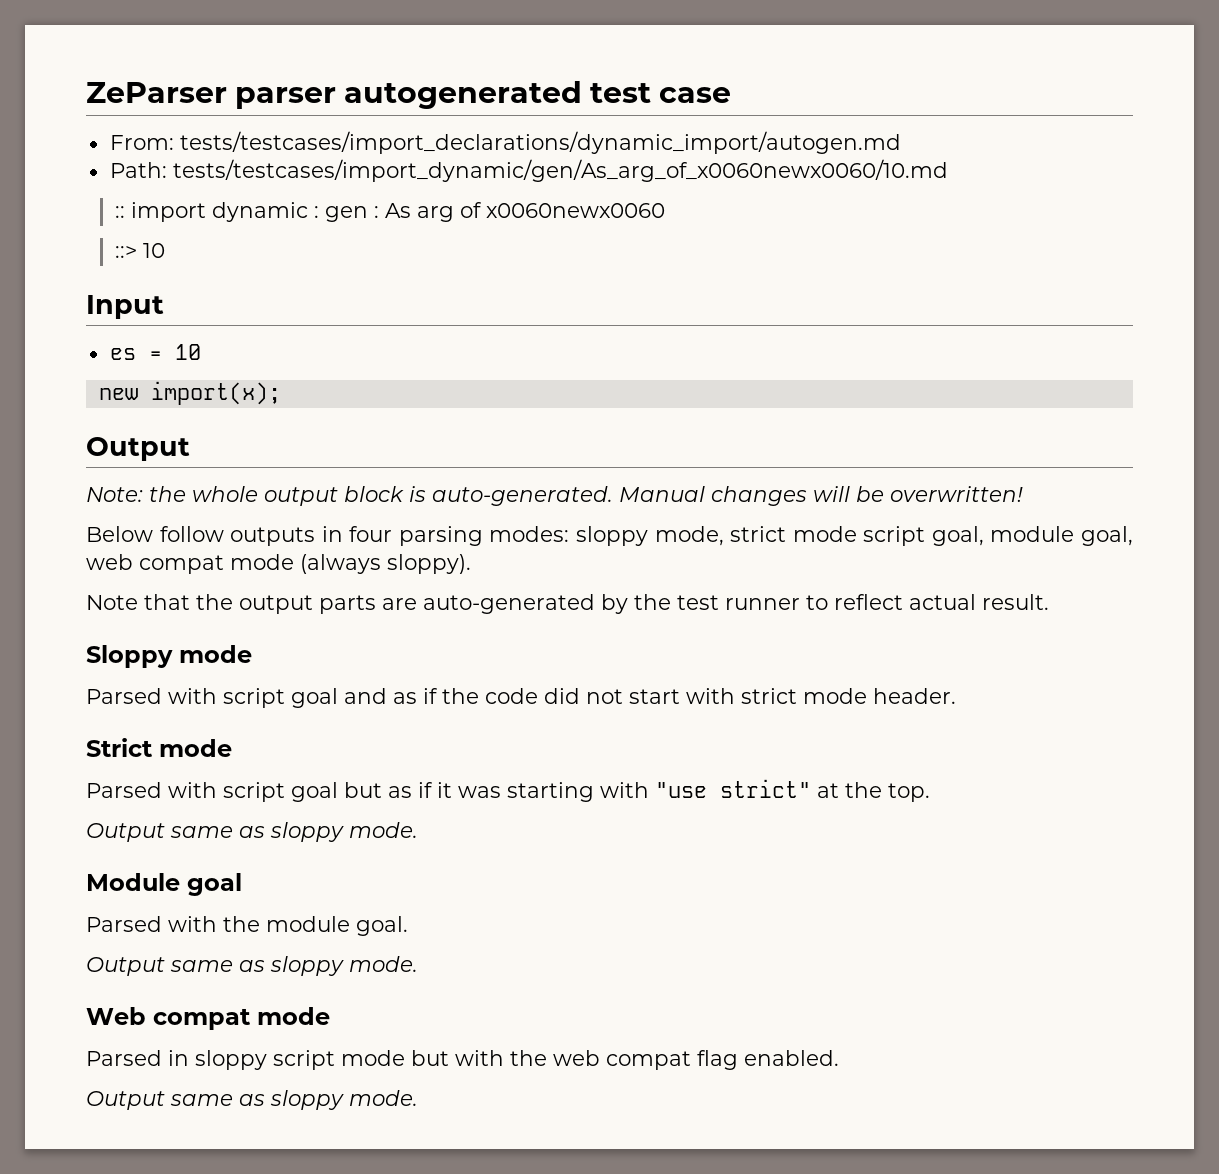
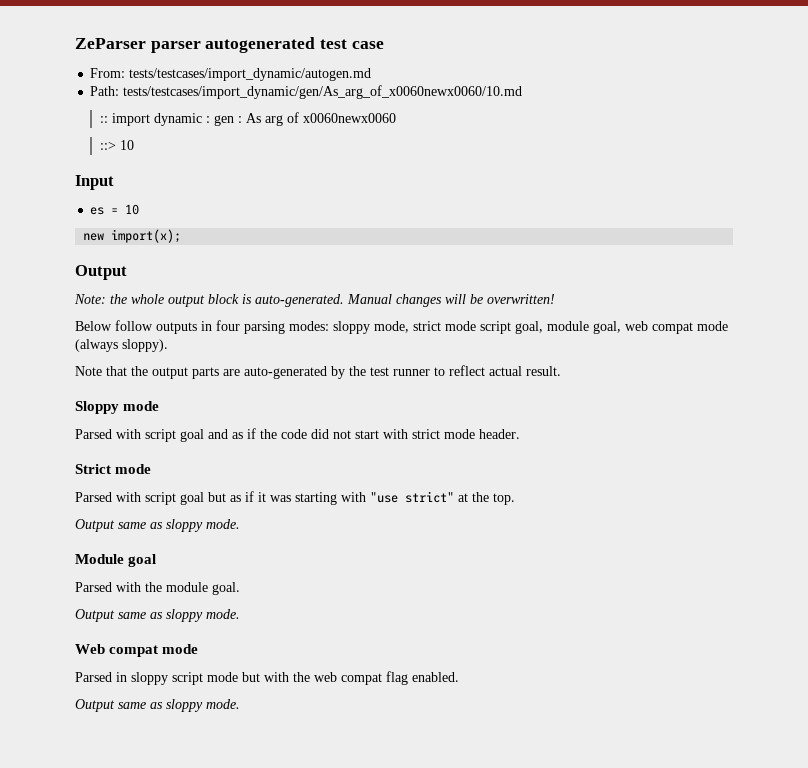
- From: tests/testcases/import_declarations/dynamic_import/autogen.md
+ From: tests/testcases/import_dynamic/autogen.md

